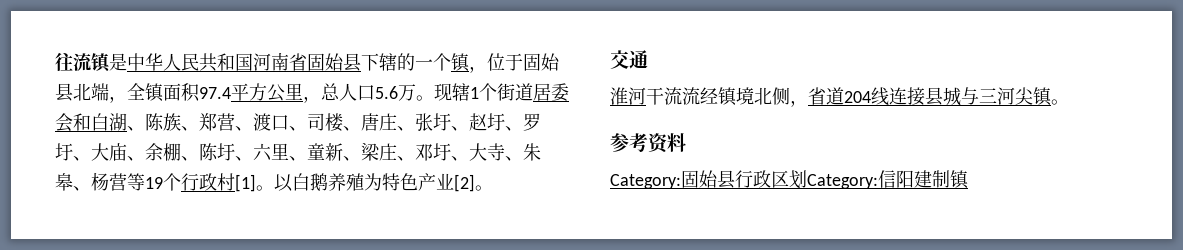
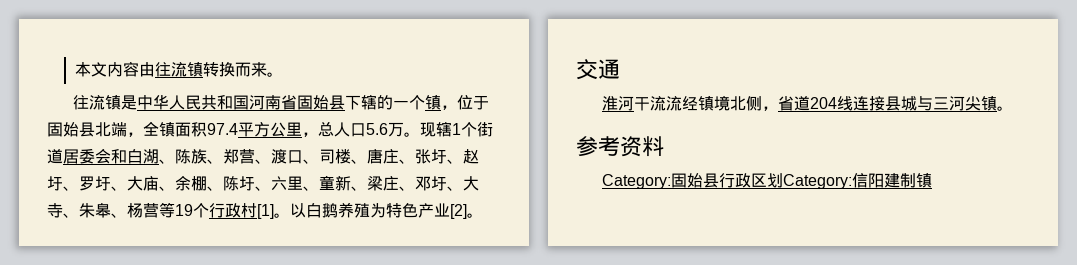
+ 本文内容由往流镇转换而来。

